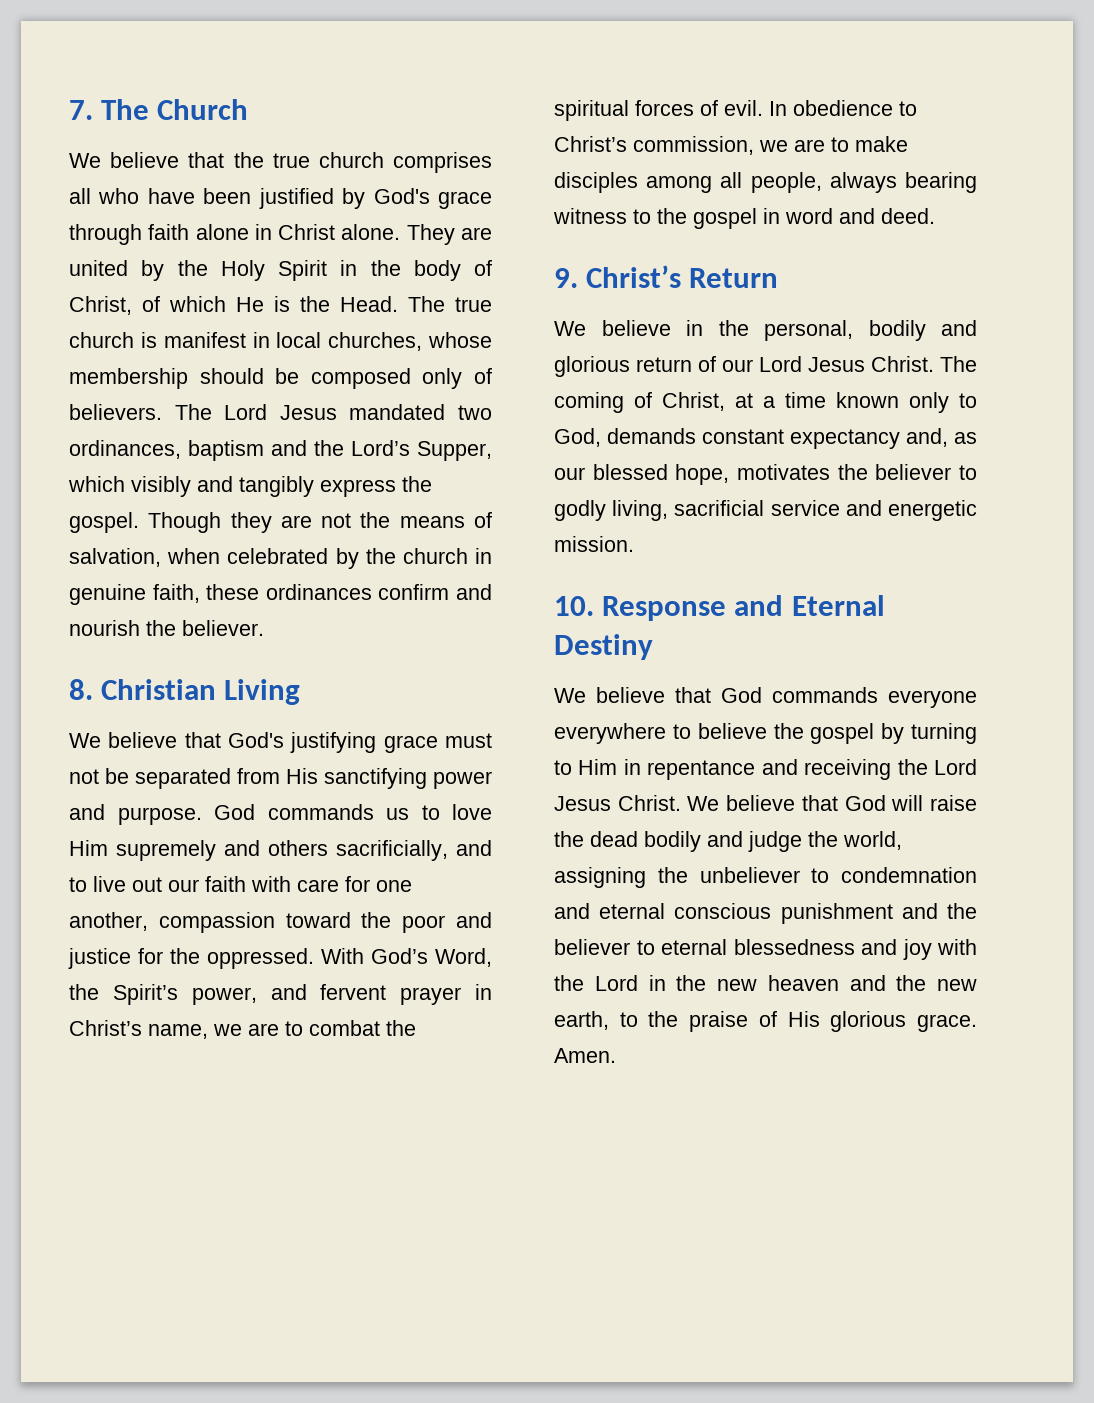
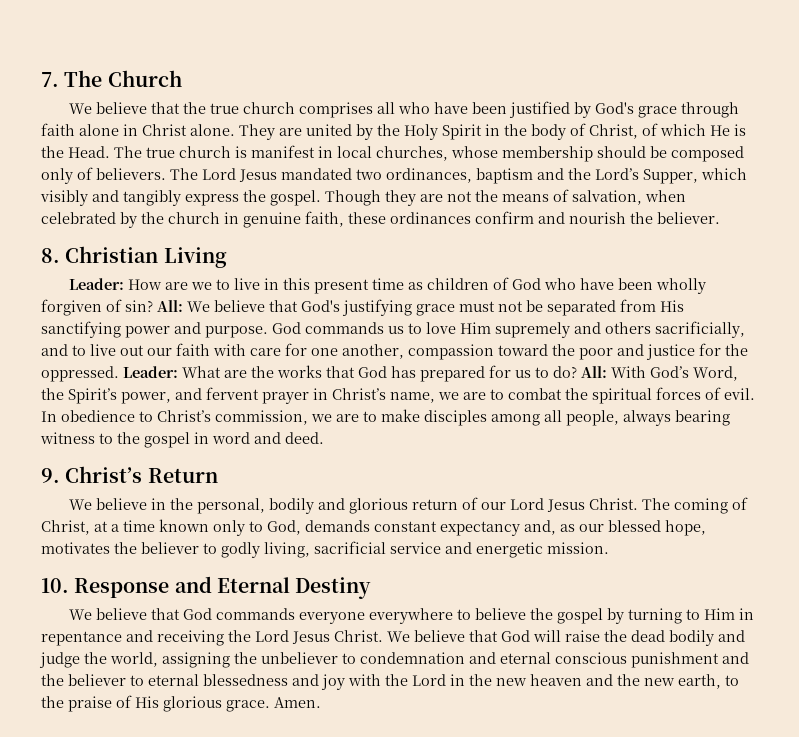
- We believe that God's justifying grace must not be separated from His sanctifying power and purpose.
+ Leader: How are we to live in this present time as children of God who have been wholly forgiven of sin? All: We believe that God's justifying grace must not be separated from His sanctifying power and purpose.
- With God’s Word, the Spirit’s power, and fervent prayer in Christ’s name, we are to combat the spiritual forces of evil.
+ Leader: What are the works that God has prepared for us to do? All: With God’s Word, the Spirit’s power, and fervent prayer in Christ’s name, we are to combat the spiritual forces of evil.

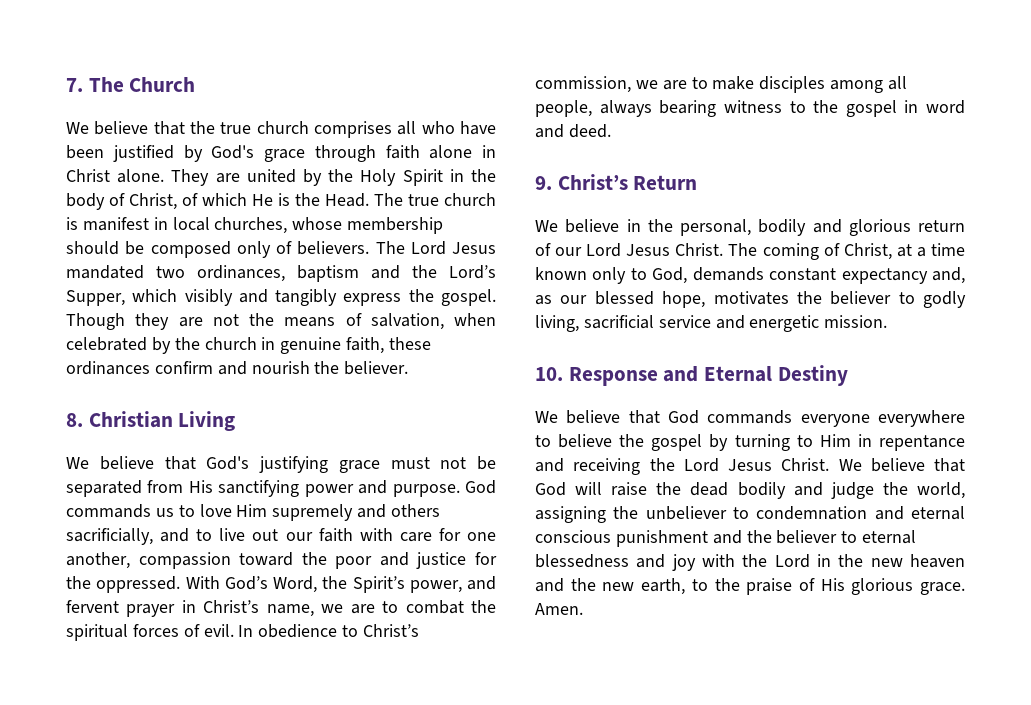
- Leader: How are we to live in this present time as children of God who have been wholly forgiven of sin? All: We believe that God's justifying grace must not be separated from His sanctifying power and purpose.
+ We believe that God's justifying grace must not be separated from His sanctifying power and purpose.
- Leader: What are the works that God has prepared for us to do? All: With God’s Word, the Spirit’s power, and fervent prayer in Christ’s name, we are to combat the spiritual forces of evil.
+ With God’s Word, the Spirit’s power, and fervent prayer in Christ’s name, we are to combat the spiritual forces of evil.

